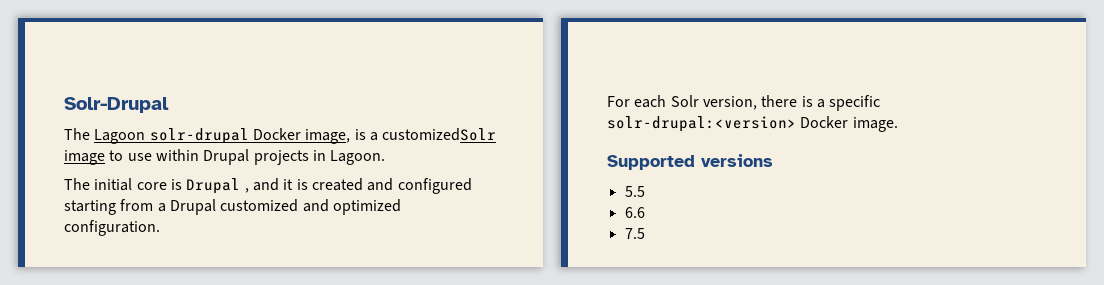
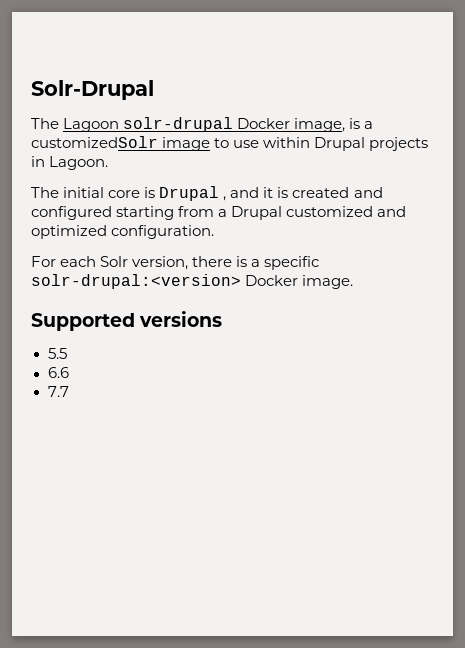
- 7.5
+ 7.7

